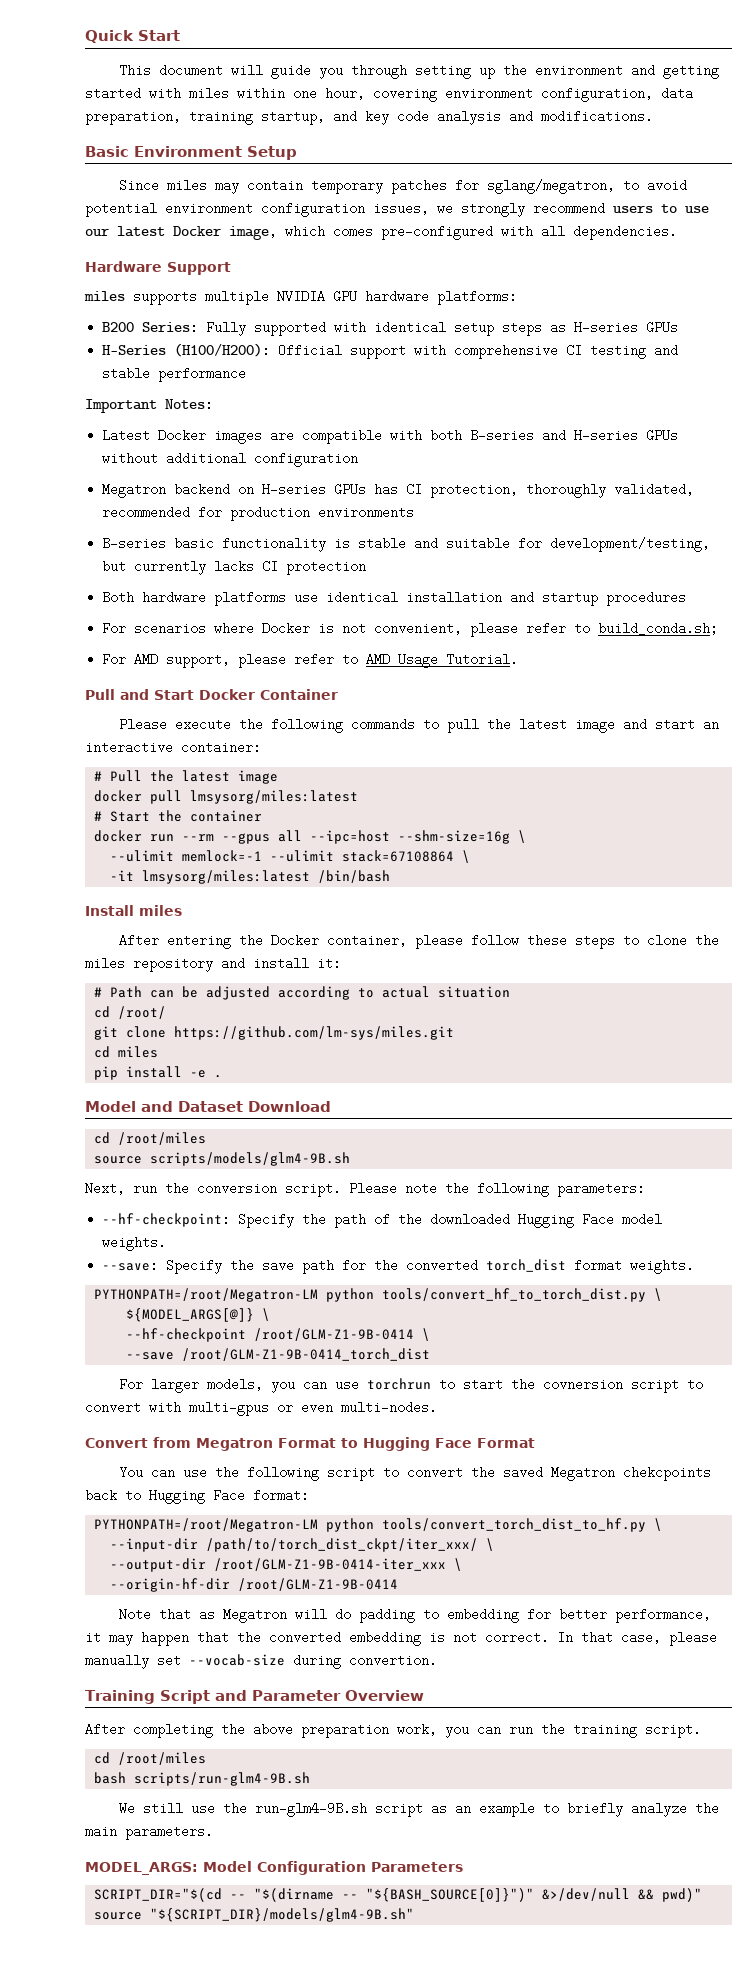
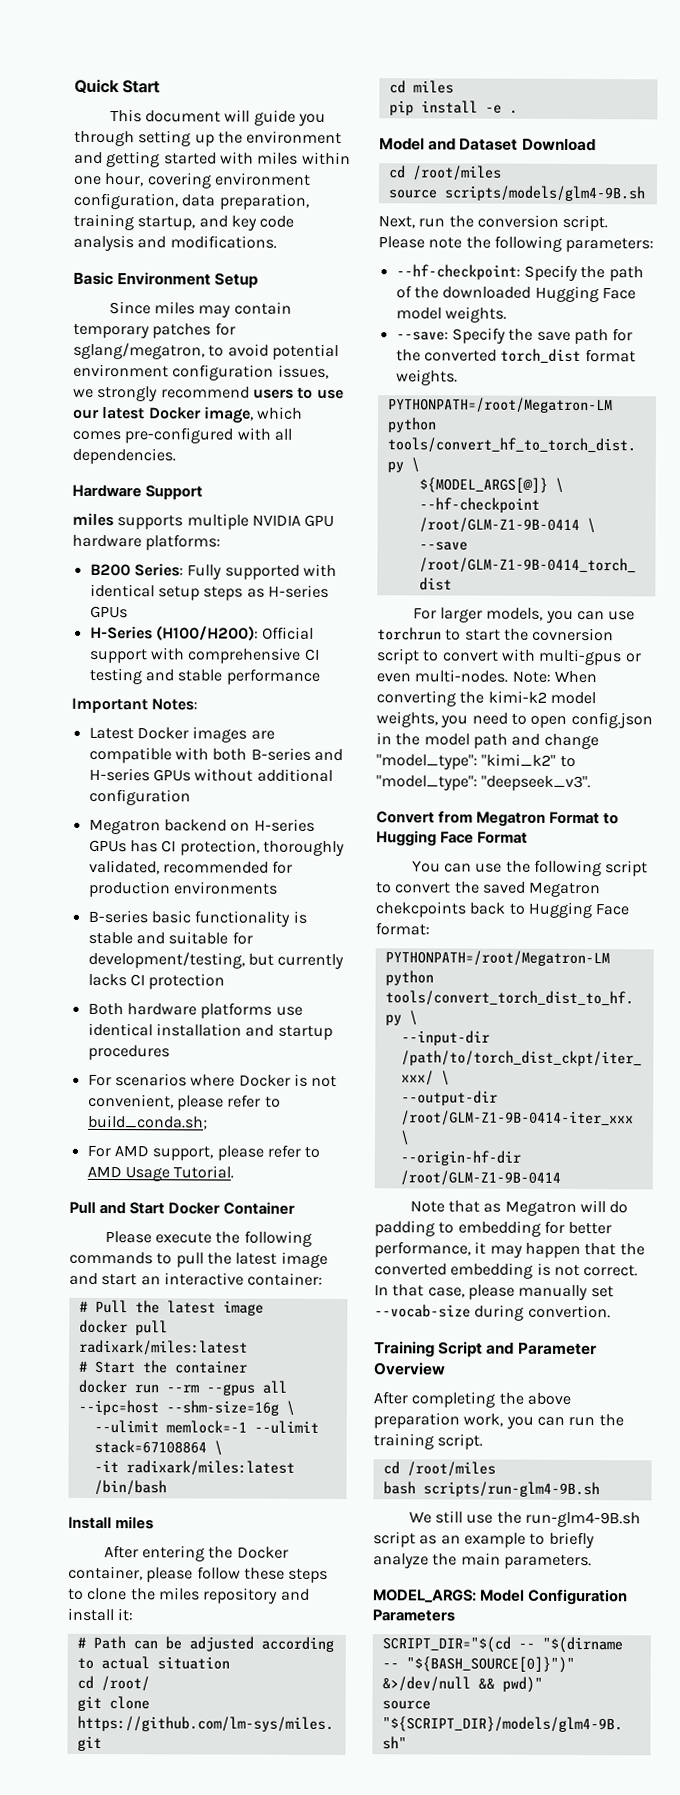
- docker pull lmsysorg/miles:latest
+ docker pull radixark/miles:latest
- -it lmsysorg/miles:latest /bin/bash
+ -it radixark/miles:latest /bin/bash
+ Note: When converting the kimi-k2 model weights, you need to open config.json in the model path and change "model_type": "kimi_k2" to "model_type": "deepseek_v3".

